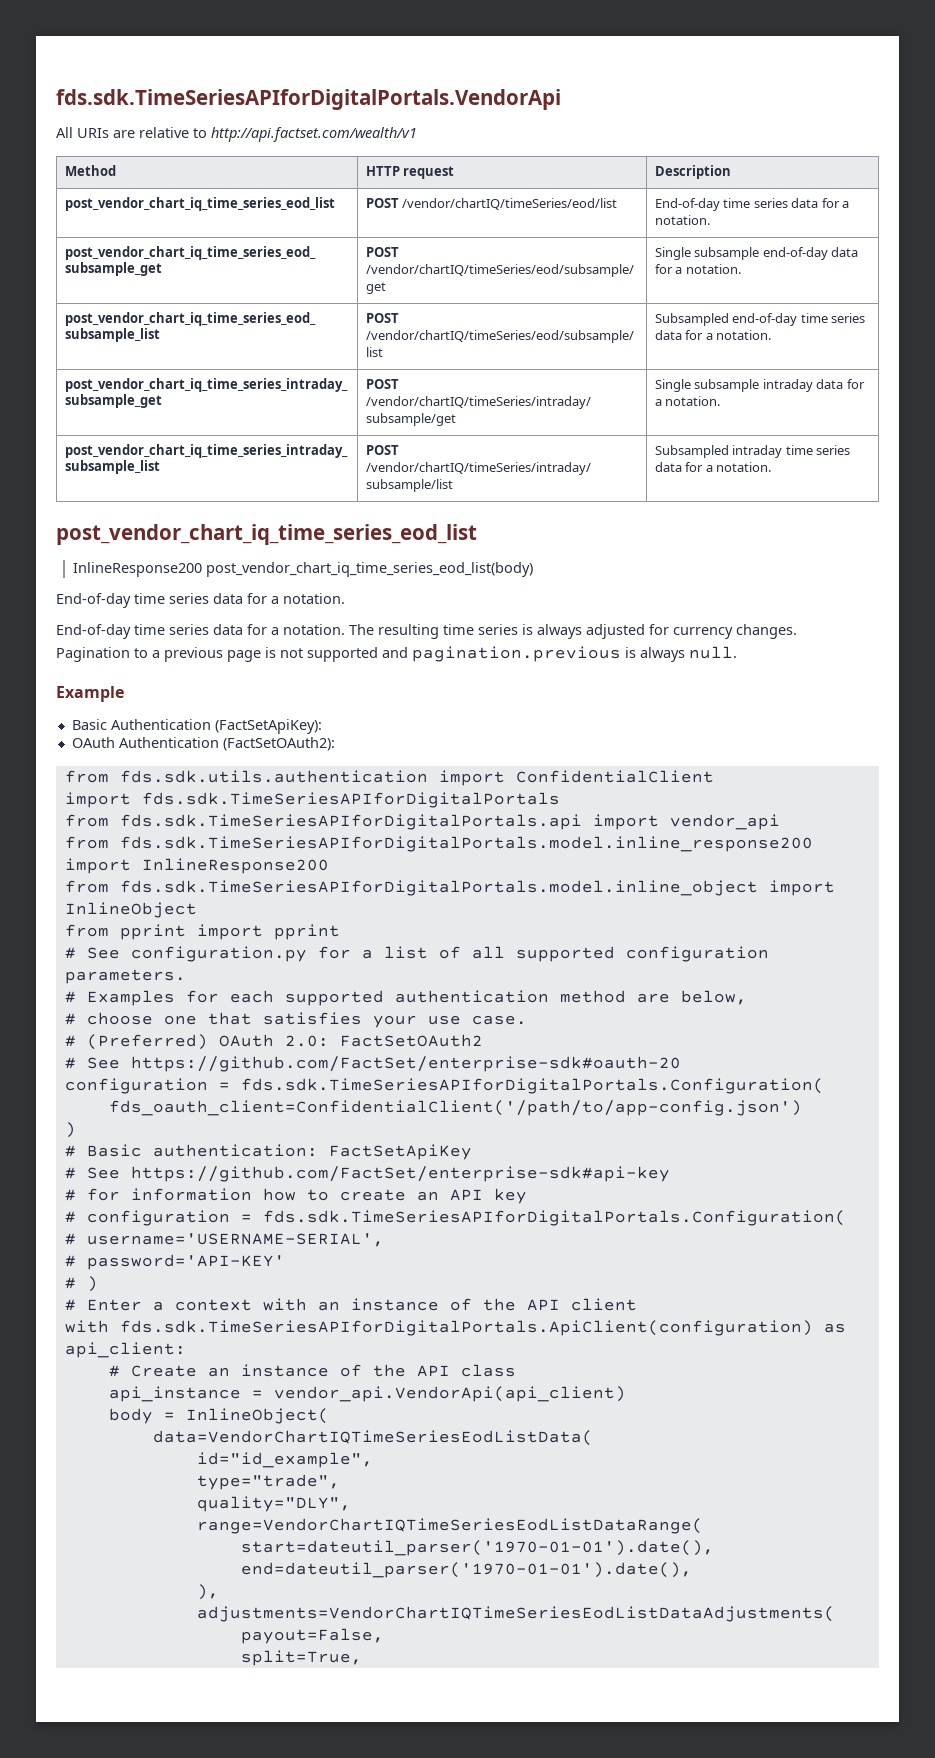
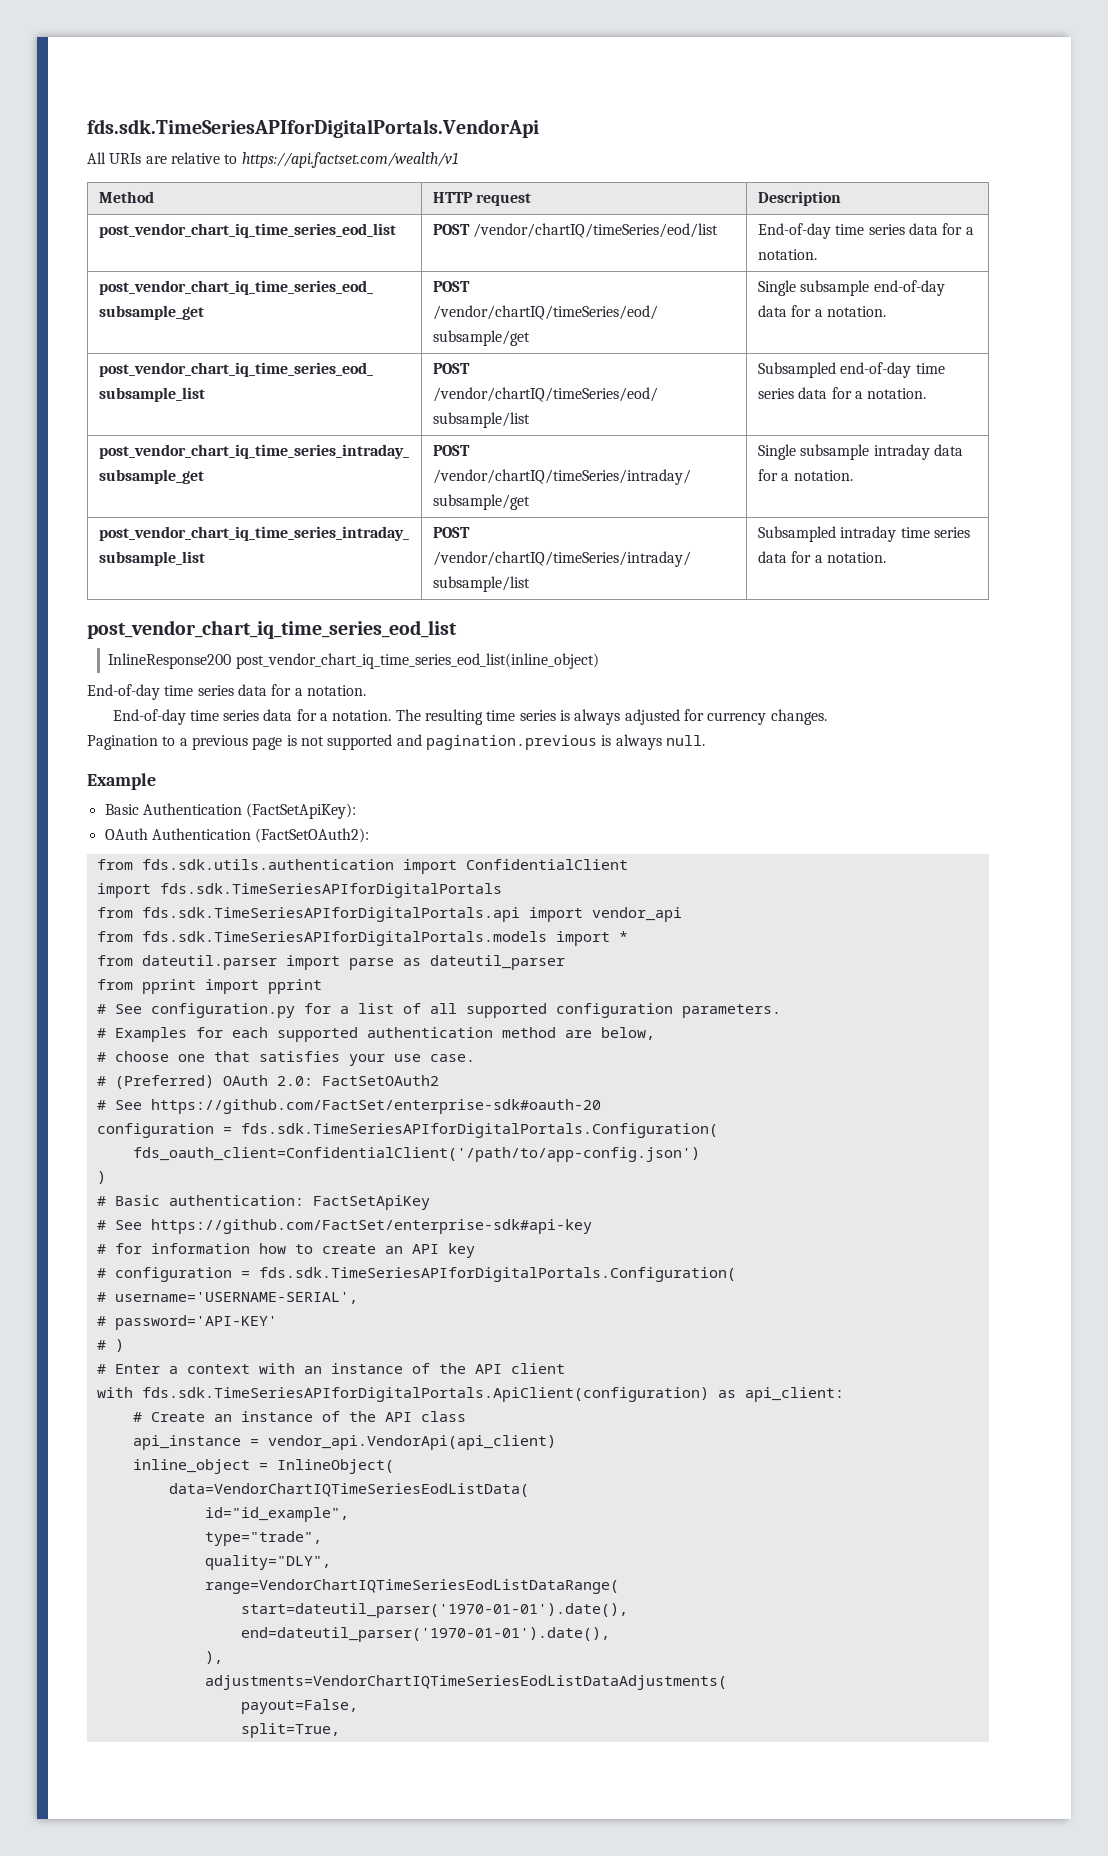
- All URIs are relative to http://api.factset.com/wealth/v1
+ All URIs are relative to https://api.factset.com/wealth/v1
- InlineResponse200 post_vendor_chart_iq_time_series_eod_list(body)
+ InlineResponse200 post_vendor_chart_iq_time_series_eod_list(inline_object)
- from fds.sdk.TimeSeriesAPIforDigitalPortals.model.inline_response200 import InlineResponse200
- from fds.sdk.TimeSeriesAPIforDigitalPortals.model.inline_object import InlineObject
+ from fds.sdk.TimeSeriesAPIforDigitalPortals.models import *
+ from dateutil.parser import parse as dateutil_parser
- body = InlineObject(
+ inline_object = InlineObject(

